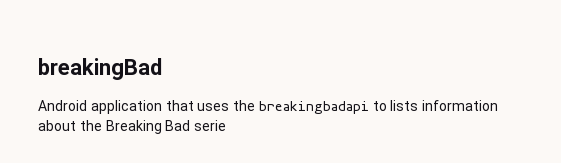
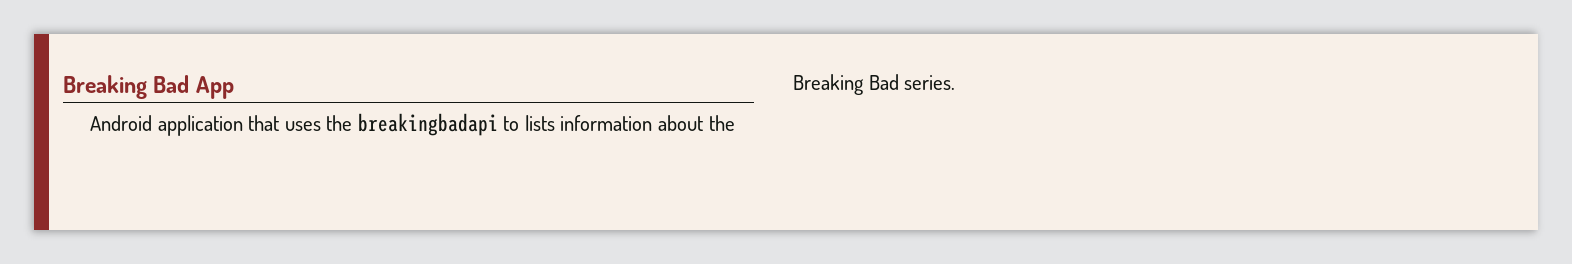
- breakingBad
+ Breaking Bad App
- Android application that uses the breakingbadapi to lists information about the Breaking Bad serie
+ Android application that uses the breakingbadapi to lists information about the Breaking Bad series.

